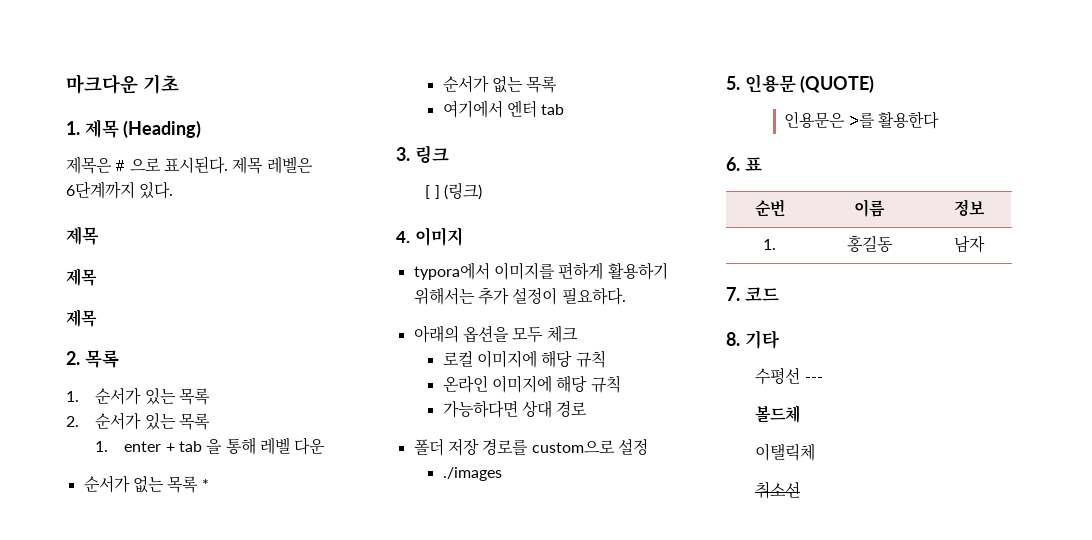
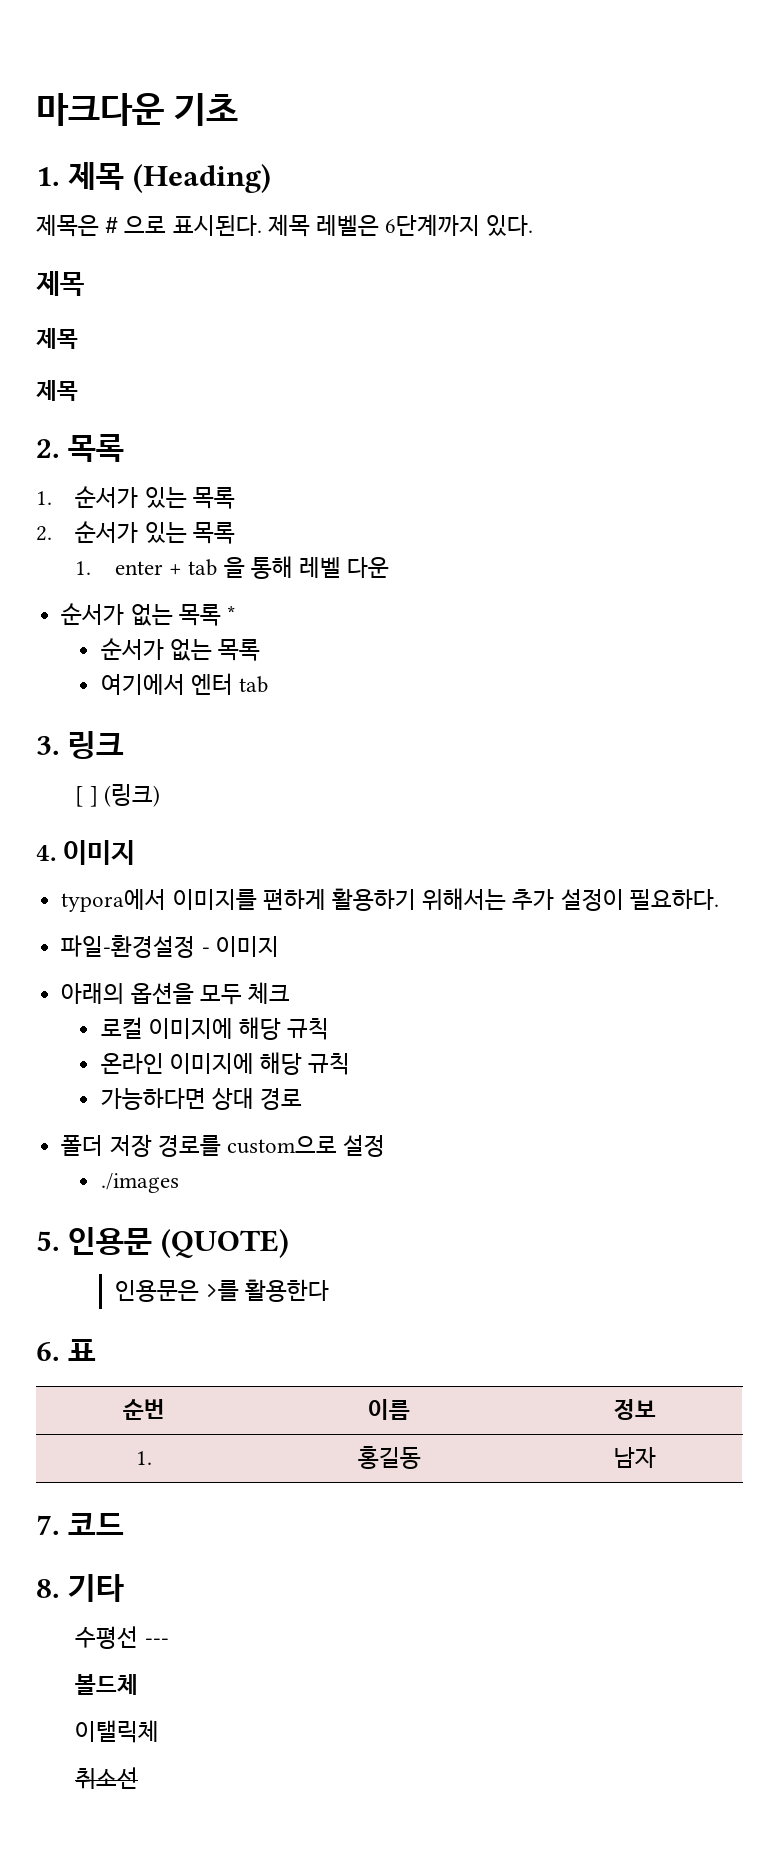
+ 파일-환경설정 - 이미지

